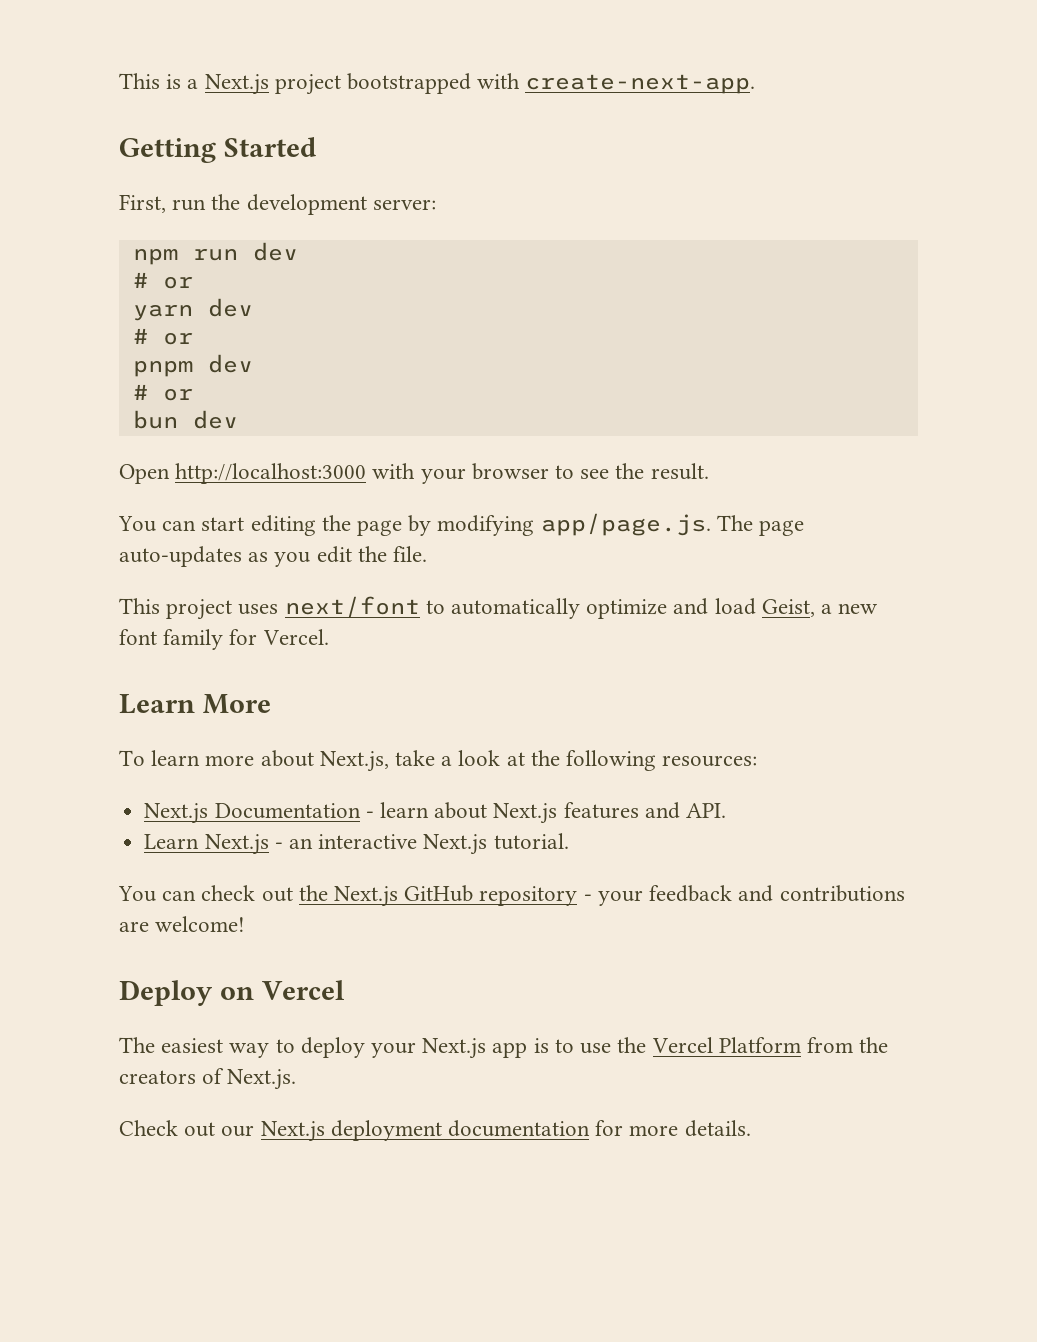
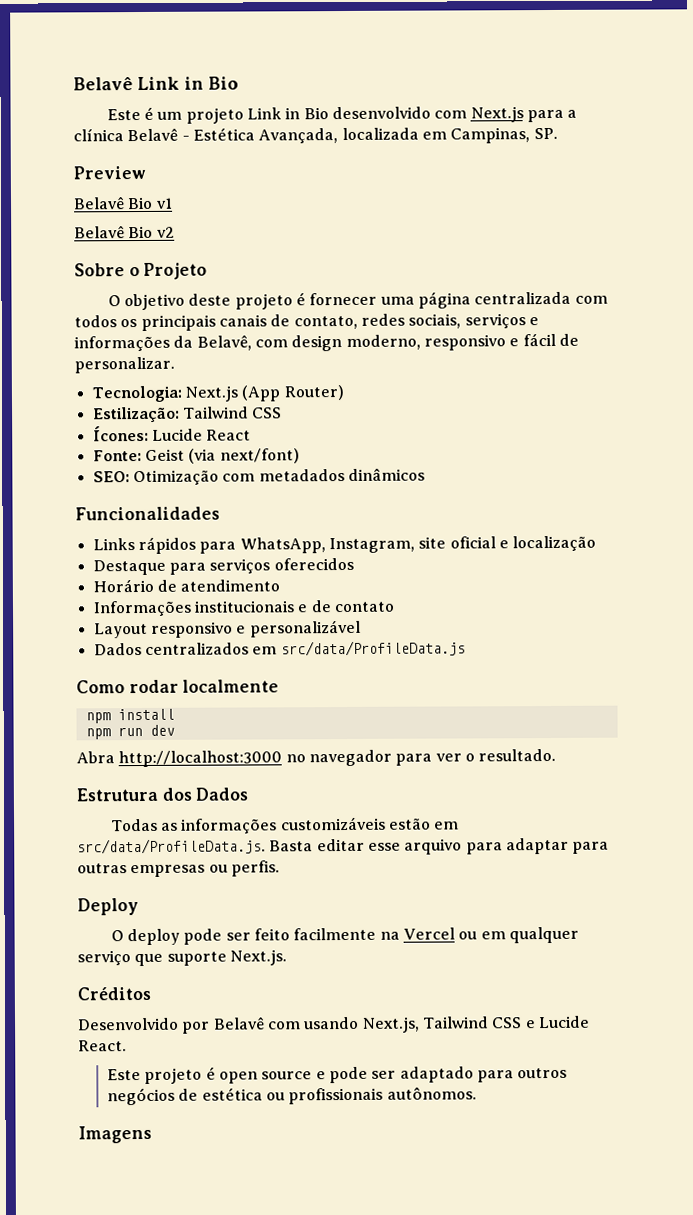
- This is a Next.js project bootstrapped with create-next-app.
- Getting Started
- First, run the development server:
+ Belavê Link in Bio
+ Este é um projeto Link in Bio desenvolvido com Next.js para a clínica Belavê - Estética Avançada, localizada em Campinas, SP.
+ Preview
+ Belavê Bio v1
+ Belavê Bio v2
+ Sobre o Projeto
+ O objetivo deste projeto é fornecer uma página centralizada com todos os principais canais de contato, redes sociais, serviços e informações da Belavê, com design moderno, responsivo e fácil de personalizar.
+ Tecnologia: Next.js (App Router)
+ Estilização: Tailwind CSS
+ Ícones: Lucide React
+ Fonte: Geist (via next/font)
+ SEO: Otimização com metadados dinâmicos
+ Funcionalidades
+ Links rápidos para WhatsApp, Instagram, site oficial e localização
+ Destaque para serviços oferecidos
+ Horário de atendimento
+ Informações institucionais e de contato
+ Layout responsivo e personalizável
+ Dados centralizados em src/data/ProfileData.js
+ Como rodar localmente
+ npm install
  npm run dev
- # or
- yarn dev
- # or
- pnpm dev
- # or
- bun dev
- Open http://localhost:3000 with your browser to see the result.
- You can start editing the page by modifying app/page.js. The page auto-updates as you edit the file.
- This project uses next/font to automatically optimize and load Geist, a new font family for Vercel.
- Learn More
- To learn more about Next.js, take a look at the following resources:
- Next.js Documentation - learn about Next.js features and API.
- Learn Next.js - an interactive Next.js tutorial.
- You can check out the Next.js GitHub repository - your feedback and contributions are welcome!
- Deploy on Vercel
- The easiest way to deploy your Next.js app is to use the Vercel Platform from the creators of Next.js.
- Check out our Next.js deployment documentation for more details.
+ Abra http://localhost:3000 no navegador para ver o resultado.
+ Estrutura dos Dados
+ Todas as informações customizáveis estão em src/data/ProfileData.js. Basta editar esse arquivo para adaptar para outras empresas ou perfis.
+ Deploy
+ O deploy pode ser feito facilmente na Vercel ou em qualquer serviço que suporte Next.js.
+ Créditos
+ Desenvolvido por Belavê com usando Next.js, Tailwind CSS e Lucide React.
+ Este projeto é open source e pode ser adaptado para outros negócios de estética ou profissionais autônomos.
+ Imagens

